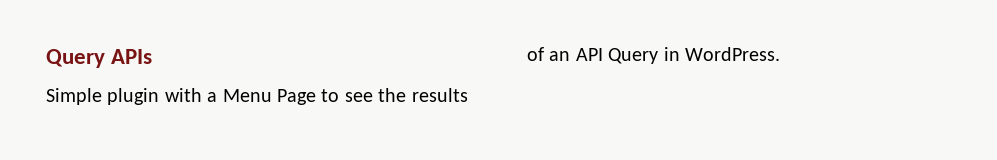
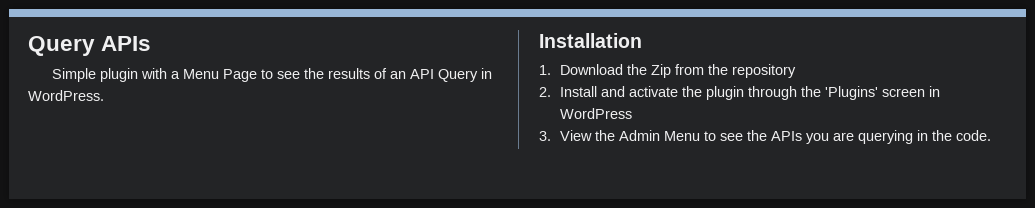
+ Installation
+ 1. Download the Zip from the repository
+ 2. Install and activate the plugin through the 'Plugins' screen in WordPress
+ 3. View the Admin Menu to see the APIs you are querying in the code.

